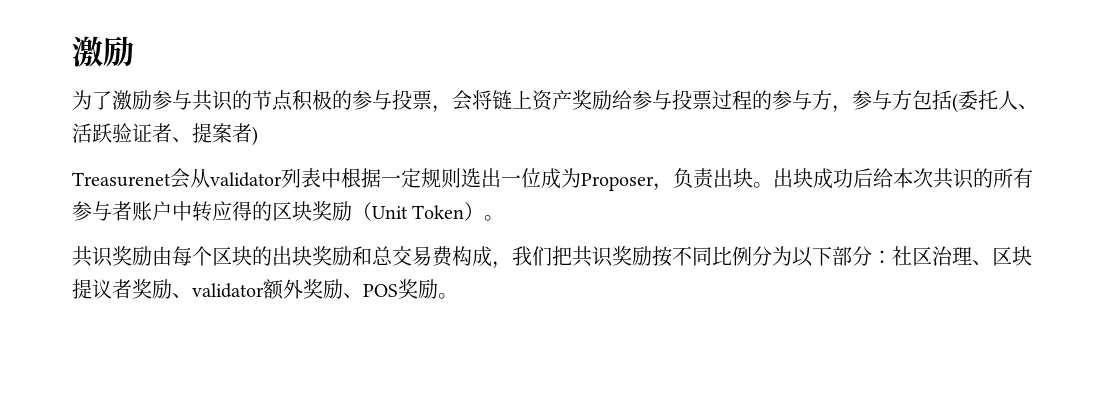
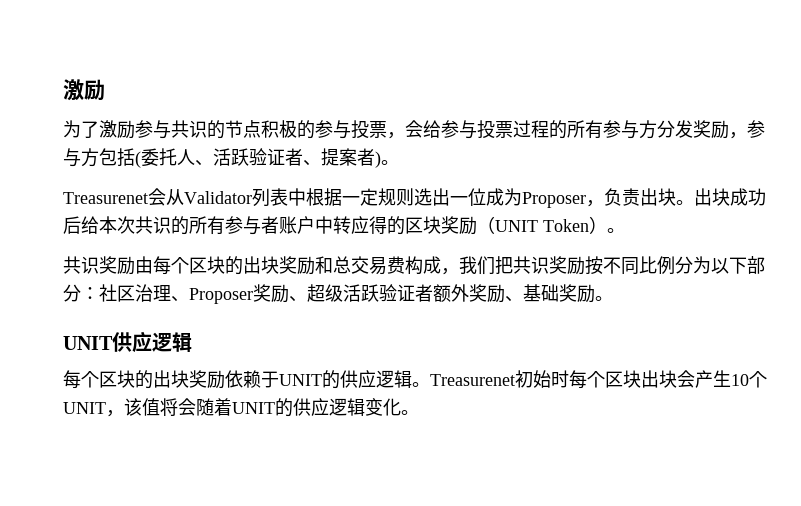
- 为了激励参与共识的节点积极的参与投票，会将链上资产奖励给参与投票过程的参与方，参与方包括(委托人、活跃验证者、提案者)
+ 为了激励参与共识的节点积极的参与投票，会给参与投票过程的所有参与方分发奖励，参与方包括(委托人、活跃验证者、提案者)。
- Treasurenet会从validator列表中根据一定规则选出一位成为Proposer，负责出块。
+ Treasurenet会从Validator列表中根据一定规则选出一位成为Proposer，负责出块。
- 出块成功后给本次共识的所有参与者账户中转应得的区块奖励（Unit Token）。
+ 出块成功后给本次共识的所有参与者账户中转应得的区块奖励（UNIT Token）。
- 共识奖励由每个区块的出块奖励和总交易费构成，我们把共识奖励按不同比例分为以下部分：社区治理、区块提议者奖励、validator额外奖励、POS奖励。
+ 共识奖励由每个区块的出块奖励和总交易费构成，我们把共识奖励按不同比例分为以下部分：社区治理、Proposer奖励、超级活跃验证者额外奖励、基础奖励。
+ UNIT供应逻辑
+ 每个区块的出块奖励依赖于UNIT的供应逻辑。Treasurenet初始时每个区块出块会产生10个UNIT，该值将会随着UNIT的供应逻辑变化。

